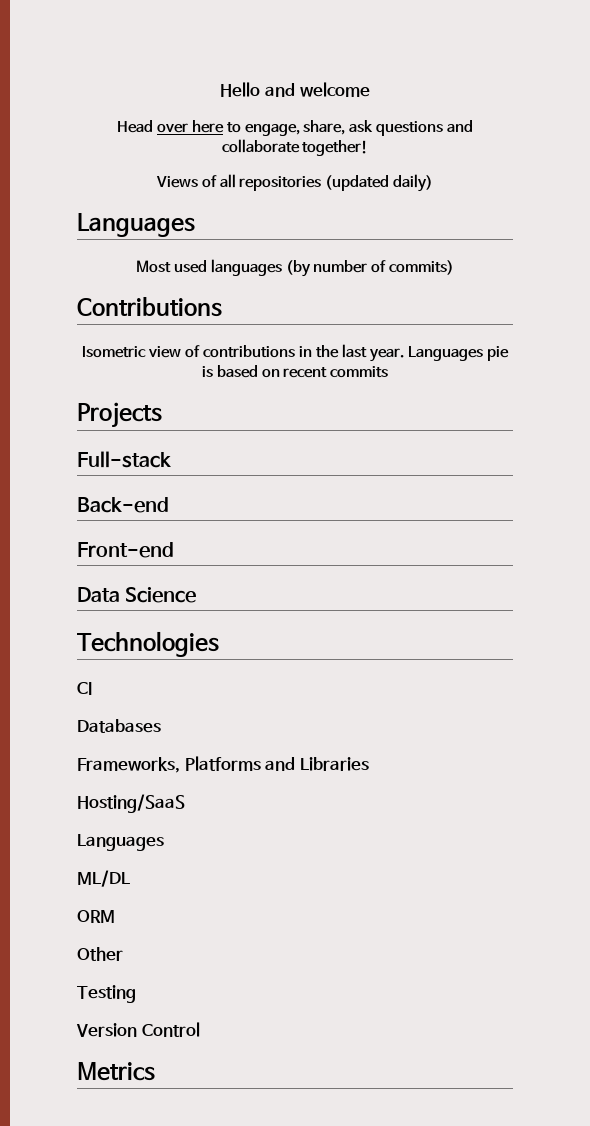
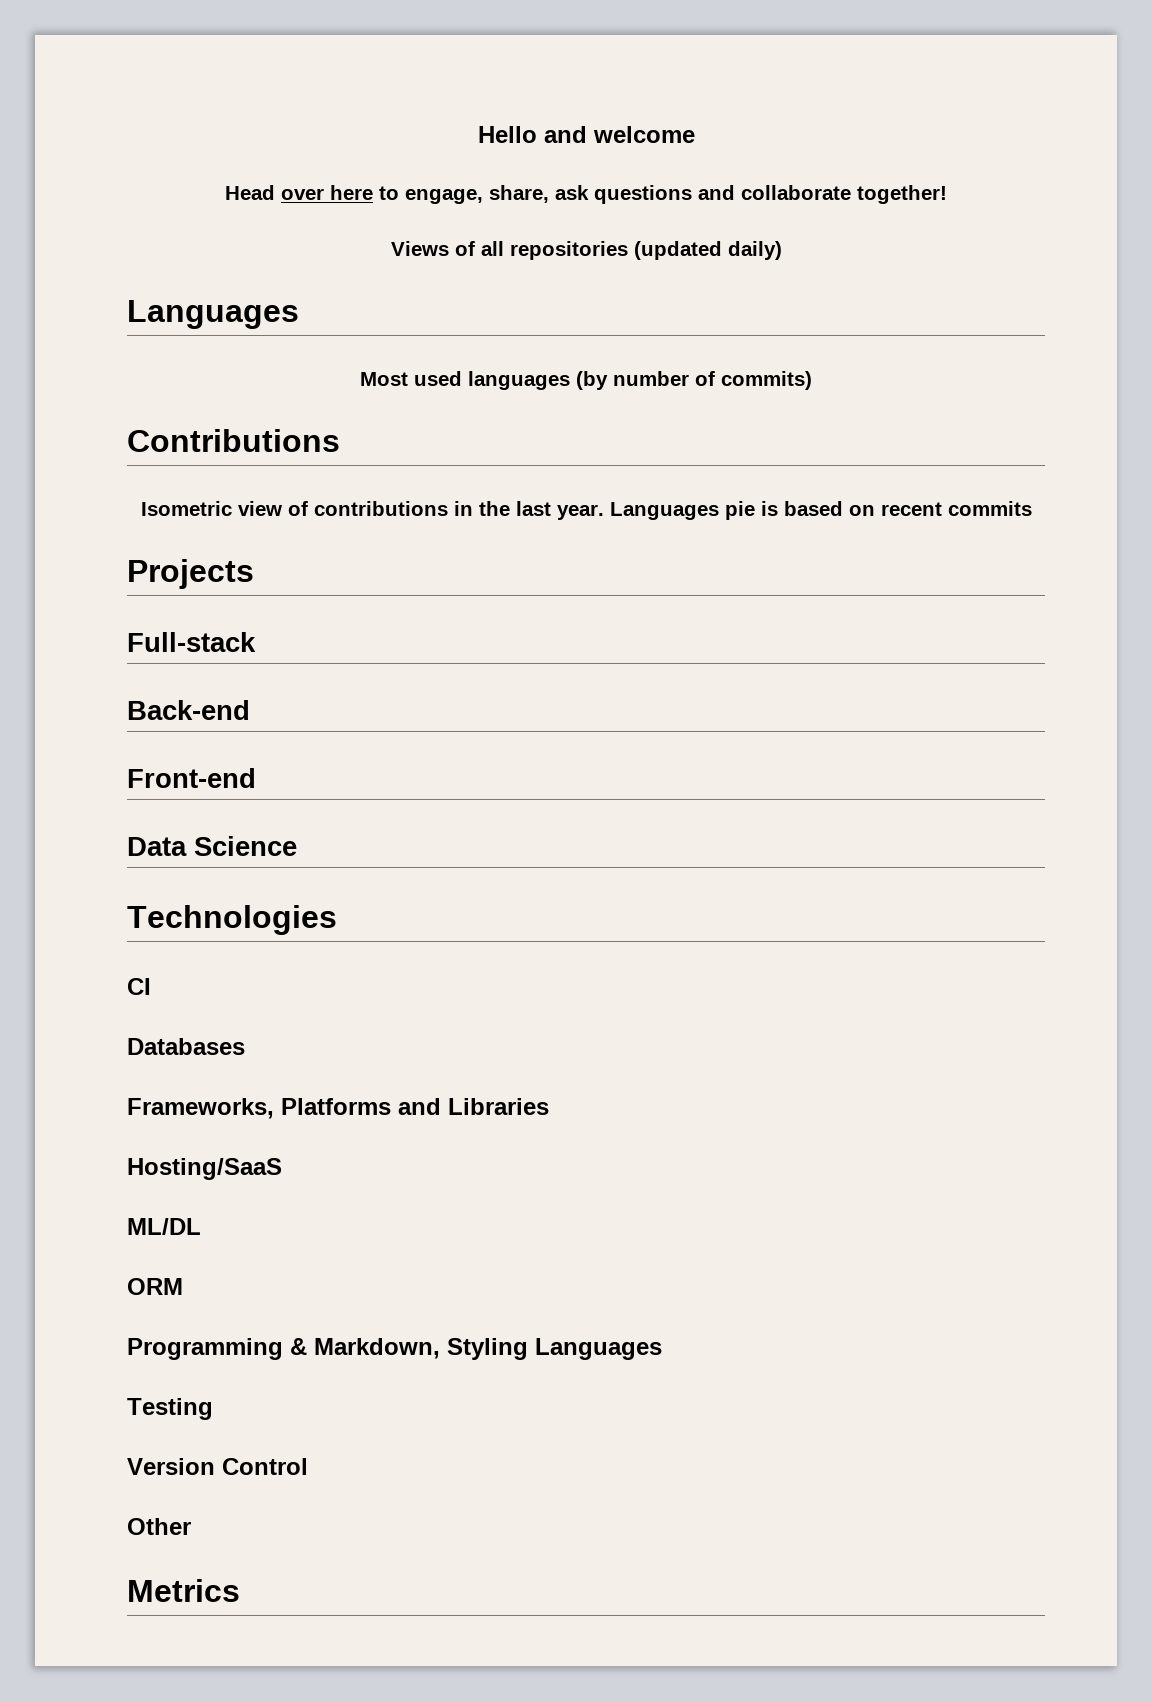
  Hosting/SaaS
- Languages
- Other
+ Programming & Markdown, Styling Languages
+ Other

